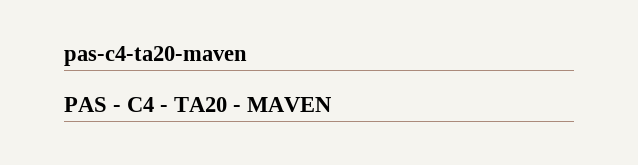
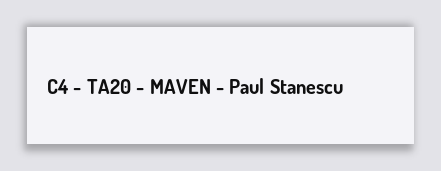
- pas-c4-ta20-maven
- PAS - C4 - TA20 - MAVEN
+ C4 - TA20 - MAVEN - Paul Stanescu

